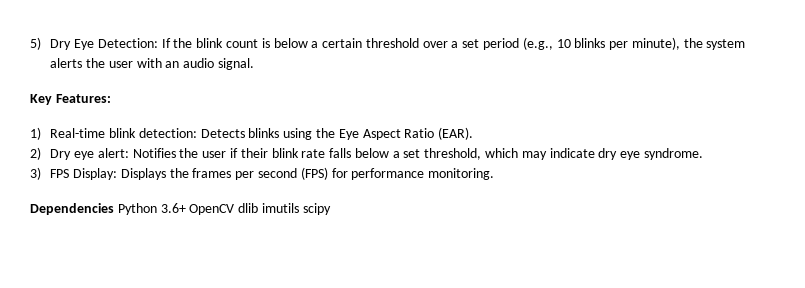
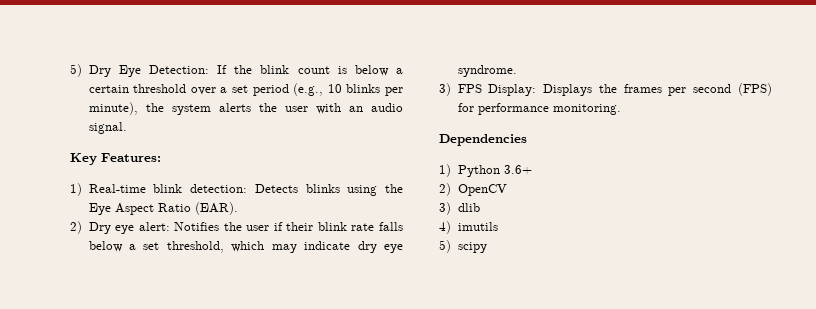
- Dependencies Python 3.6+ OpenCV dlib imutils scipy
+ Dependencies
+ 1) Python 3.6+
+ 2) OpenCV
+ 3) dlib
+ 4) imutils
+ 5) scipy

